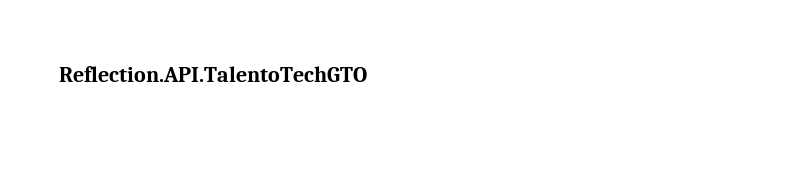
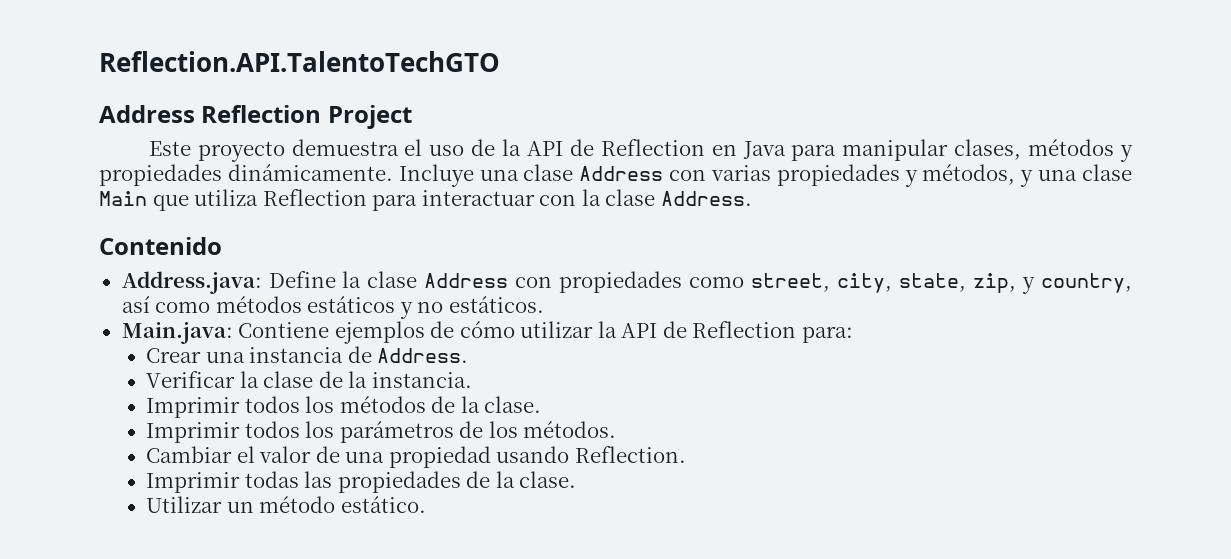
+ Address Reflection Project
+ Este proyecto demuestra el uso de la API de Reflection en Java para manipular clases, métodos y propiedades dinámicamente. Incluye una clase Address con varias propiedades y métodos, y una clase Main que utiliza Reflection para interactuar con la clase Address.
+ Contenido
+ Address.java: Define la clase Address con propiedades como street, city, state, zip, y country, así como métodos estáticos y no estáticos.
+ Main.java: Contiene ejemplos de cómo utilizar la API de Reflection para:
+ Crear una instancia de Address.
+ Verificar la clase de la instancia.
+ Imprimir todos los métodos de la clase.
+ Imprimir todos los parámetros de los métodos.
+ Cambiar el valor de una propiedad usando Reflection.
+ Imprimir todas las propiedades de la clase.
+ Utilizar un método estático.

